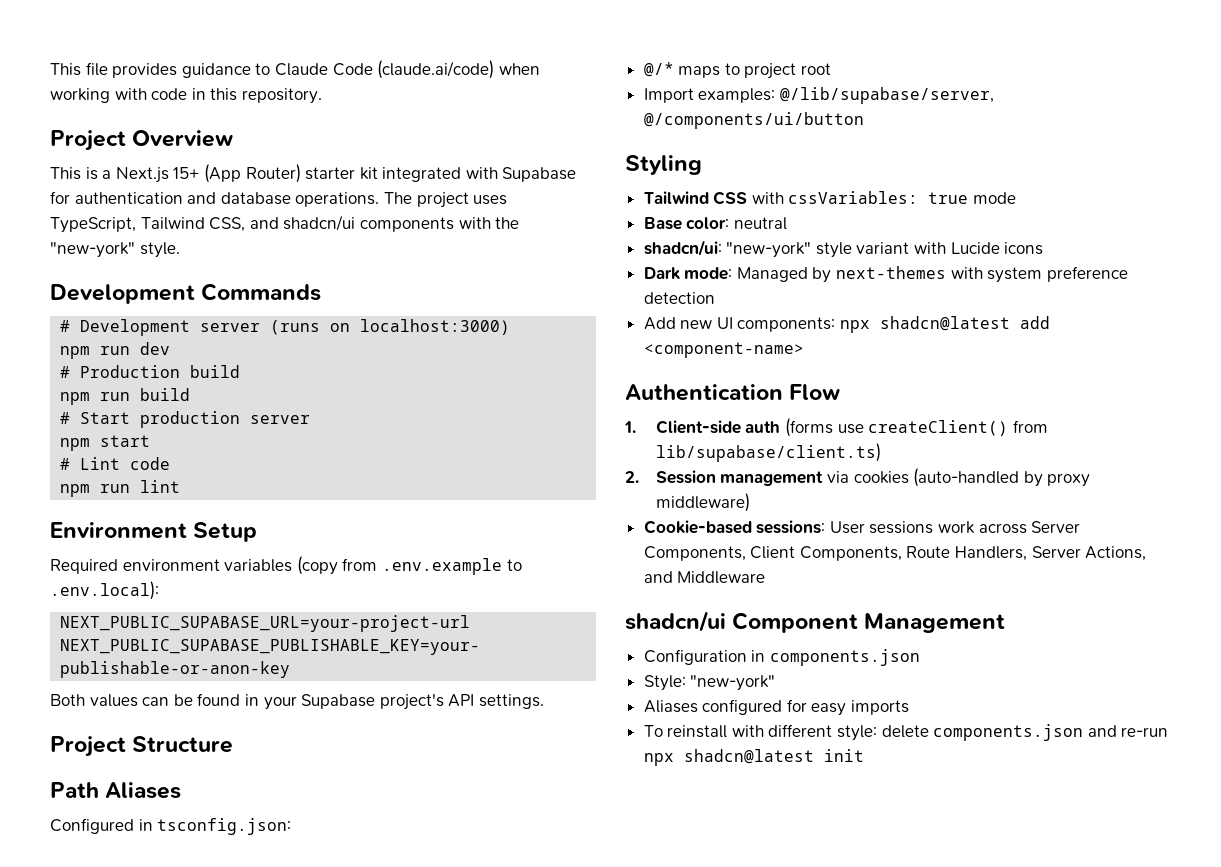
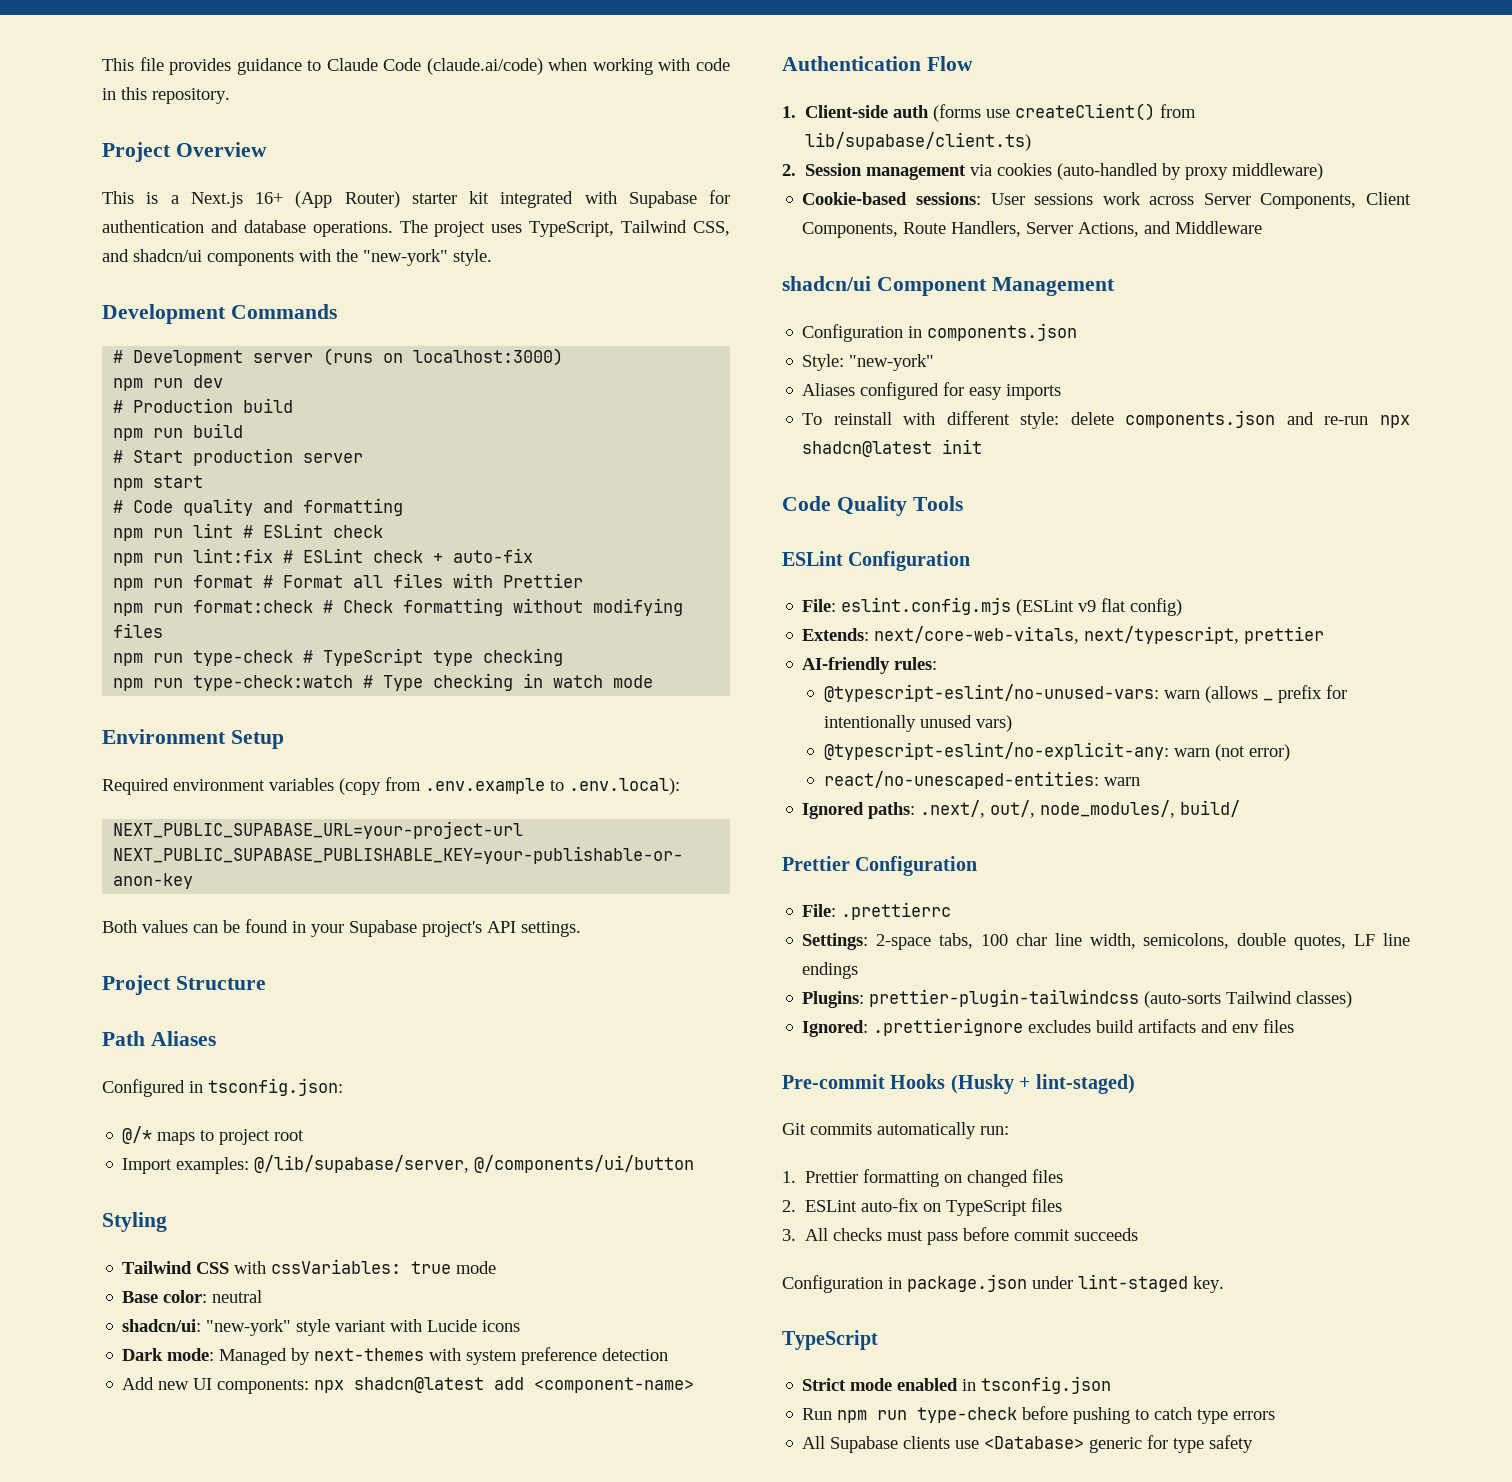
- This is a Next.js 15+ (App Router) starter kit integrated with Supabase for authentication and database operations.
+ This is a Next.js 16+ (App Router) starter kit integrated with Supabase for authentication and database operations.
- # Lint code
+ # Code quality and formatting
- npm run lint
+ npm run lint # ESLint check
+ npm run lint:fix # ESLint check + auto-fix
+ npm run format # Format all files with Prettier
+ npm run format:check # Check formatting without modifying files
+ npm run type-check # TypeScript type checking
+ npm run type-check:watch # Type checking in watch mode
+ Code Quality Tools
+ ESLint Configuration
+ File: eslint.config.mjs (ESLint v9 flat config)
+ Extends: next/core-web-vitals, next/typescript, prettier
+ AI-friendly rules:
+ @typescript-eslint/no-unused-vars: warn (allows _ prefix for intentionally unused vars)
+ @typescript-eslint/no-explicit-any: warn (not error)
+ react/no-unescaped-entities: warn
+ Ignored paths: .next/, out/, node_modules/, build/
+ Prettier Configuration
+ File: .prettierrc
+ Settings: 2-space tabs, 100 char line width, semicolons, double quotes, LF line endings
+ Plugins: prettier-plugin-tailwindcss (auto-sorts Tailwind classes)
+ Ignored: .prettierignore excludes build artifacts and env files
+ Pre-commit Hooks (Husky + lint-staged)
+ Git commits automatically run:
+ 1. Prettier formatting on changed files
+ 2. ESLint auto-fix on TypeScript files
+ 3. All checks must pass before commit succeeds
+ Configuration in package.json under lint-staged key.
+ TypeScript
+ Strict mode enabled in tsconfig.json
+ Run npm run type-check before pushing to catch type errors
+ All Supabase clients use <Database> generic for type safety

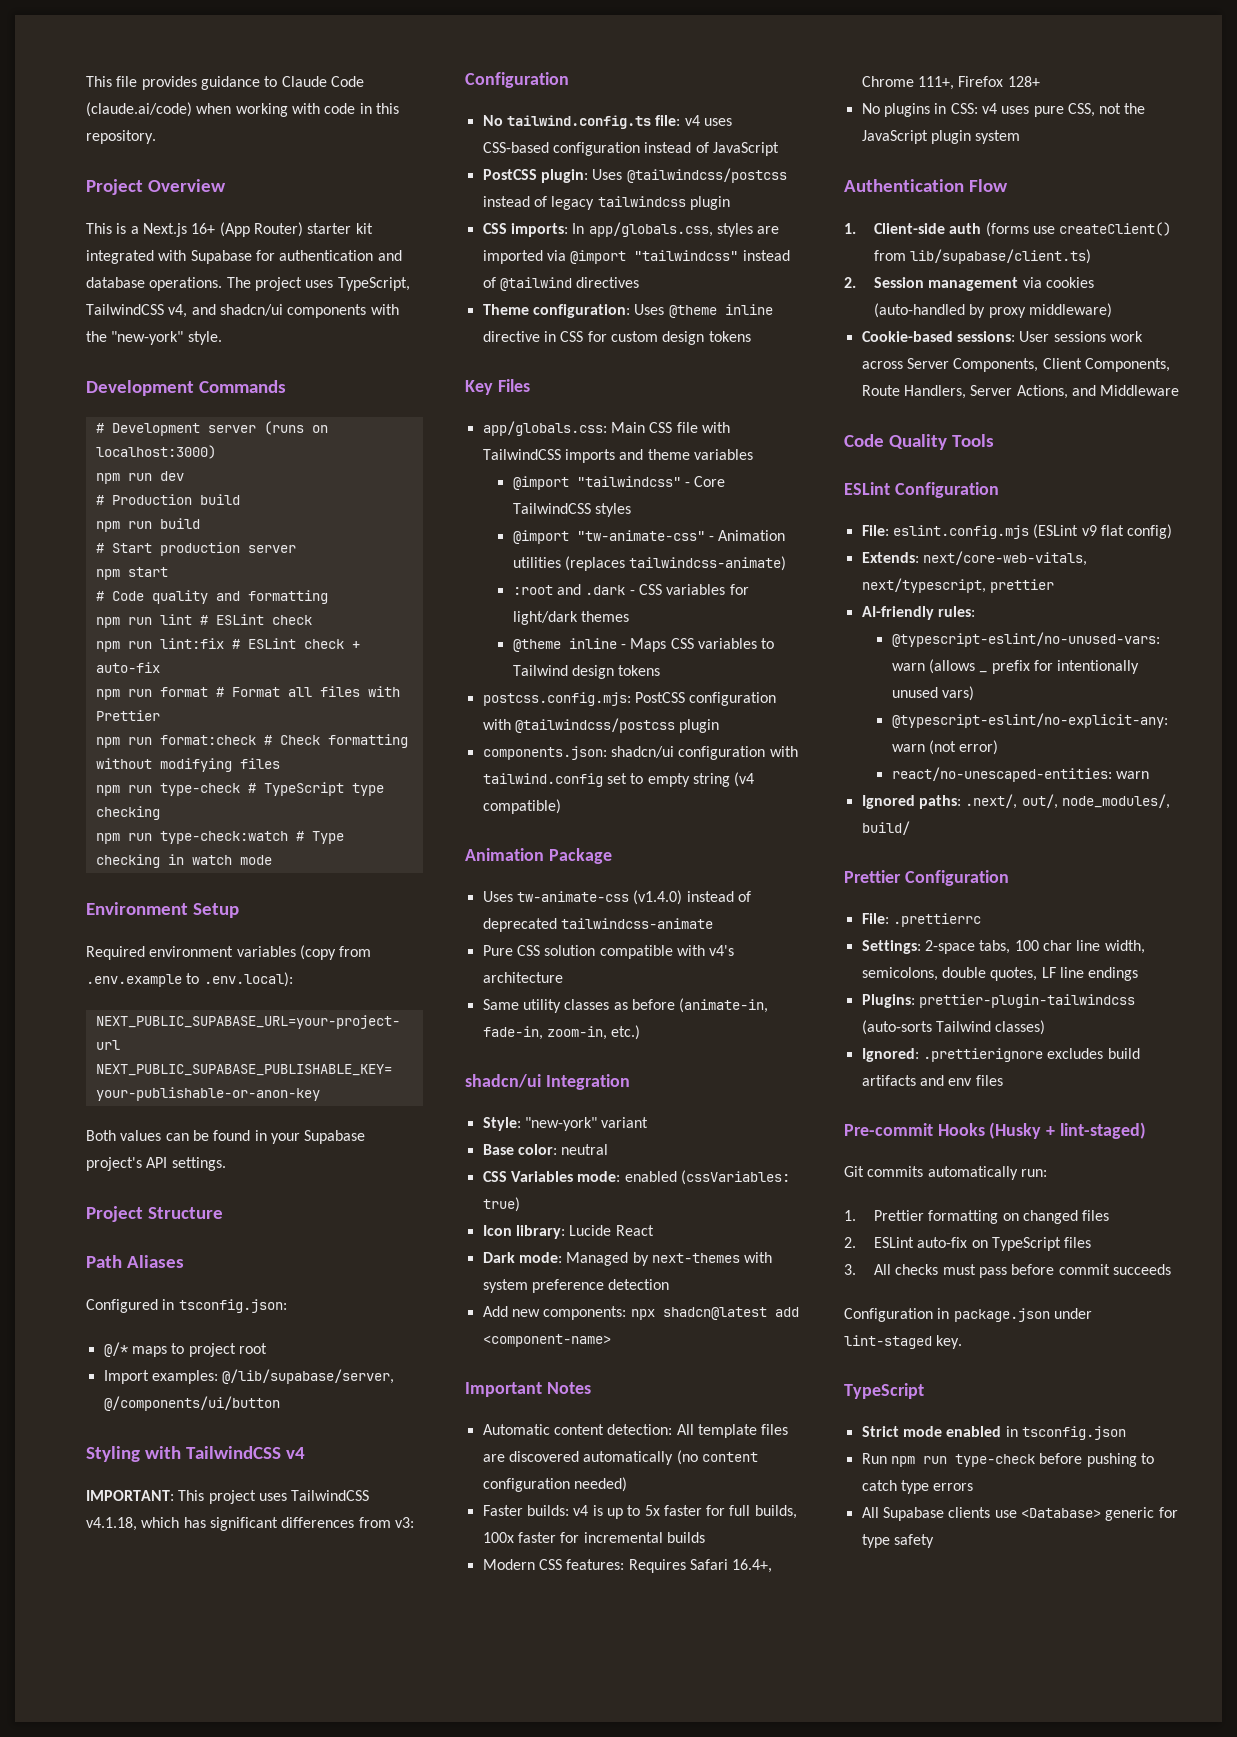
- The project uses TypeScript, Tailwind CSS, and shadcn/ui components with the "new-york" style.
+ The project uses TypeScript, TailwindCSS v4, and shadcn/ui components with the "new-york" style.
- Styling
- Tailwind CSS with cssVariables: true mode
+ Styling with TailwindCSS v4
+ IMPORTANT: This project uses TailwindCSS v4.1.18, which has significant differences from v3:
+ Configuration
+ No tailwind.config.ts file: v4 uses CSS-based configuration instead of JavaScript
+ PostCSS plugin: Uses @tailwindcss/postcss instead of legacy tailwindcss plugin
+ CSS imports: In app/globals.css, styles are imported via @import "tailwindcss" instead of @tailwind directives
+ Theme configuration: Uses @theme inline directive in CSS for custom design tokens
+ Key Files
+ app/globals.css: Main CSS file with TailwindCSS imports and theme variables
+ @import "tailwindcss" - Core TailwindCSS styles
+ @import "tw-animate-css" - Animation utilities (replaces tailwindcss-animate)
+ :root and .dark - CSS variables for light/dark themes
+ @theme inline - Maps CSS variables to Tailwind design tokens
+ postcss.config.mjs: PostCSS configuration with @tailwindcss/postcss plugin
+ components.json: shadcn/ui configuration with tailwind.config set to empty string (v4 compatible)
+ Animation Package
+ Uses tw-animate-css (v1.4.0) instead of deprecated tailwindcss-animate
+ Pure CSS solution compatible with v4's architecture
+ Same utility classes as before (animate-in, fade-in, zoom-in, etc.)
+ shadcn/ui Integration
+ Style: "new-york" variant
  Base color: neutral
- shadcn/ui: "new-york" style variant with Lucide icons
+ CSS Variables mode: enabled (cssVariables: true)
+ Icon library: Lucide React
- Add new UI components: npx shadcn@latest add <component-name>
+ Add new components: npx shadcn@latest add <component-name>
+ Important Notes
+ Automatic content detection: All template files are discovered automatically (no content configuration needed)
+ Faster builds: v4 is up to 5x faster for full builds, 100x faster for incremental builds
+ Modern CSS features: Requires Safari 16.4+, Chrome 111+, Firefox 128+
+ No plugins in CSS: v4 uses pure CSS, not the JavaScript plugin system
- shadcn/ui Component Management
- Configuration in components.json
- Style: "new-york"
- Aliases configured for easy imports
- To reinstall with different style: delete components.json and re-run npx shadcn@latest init

